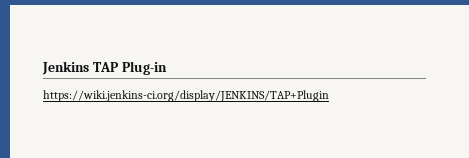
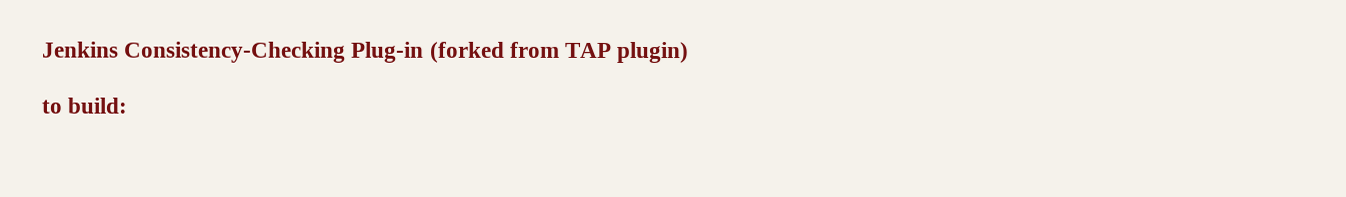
- Jenkins TAP Plug-in
- https://wiki.jenkins-ci.org/display/JENKINS/TAP+Plugin
+ Jenkins Consistency-Checking Plug-in (forked from TAP plugin)
+ to build:

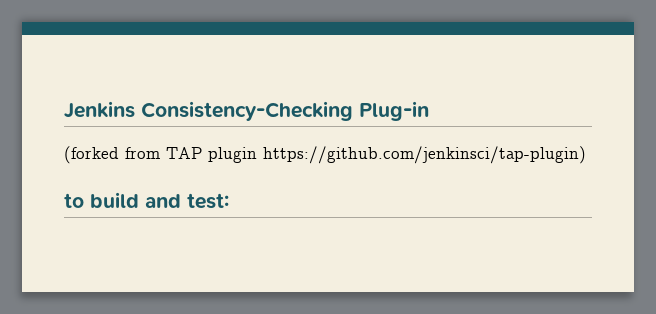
- Jenkins Consistency-Checking Plug-in (forked from TAP plugin)
+ Jenkins Consistency-Checking Plug-in
+ (forked from TAP plugin https://github.com/jenkinsci/tap-plugin)
- to build:
+ to build and test:

